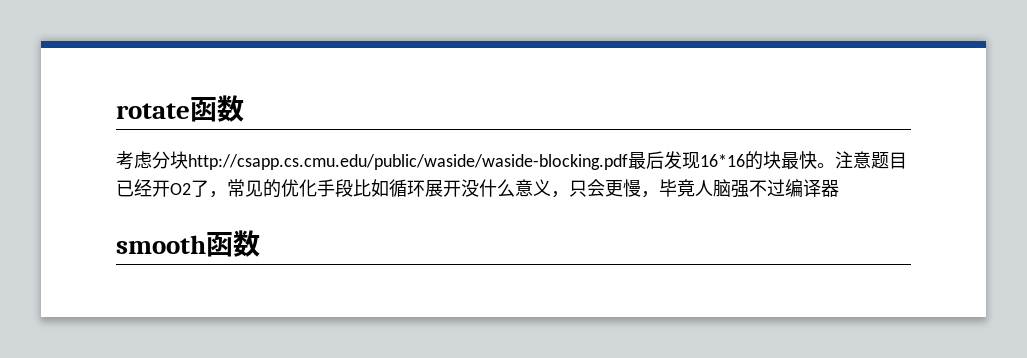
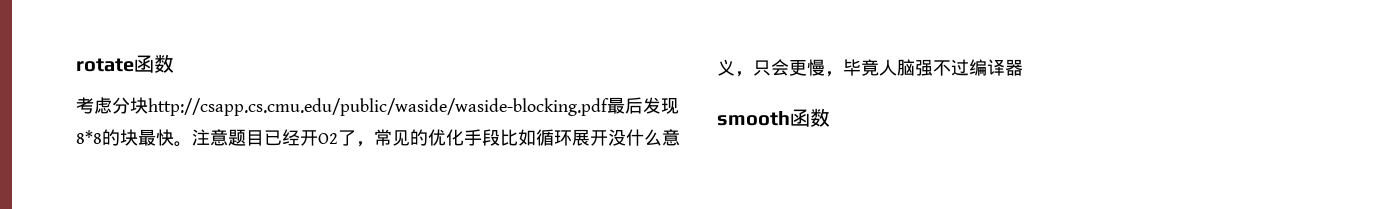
- 考虑分块http://csapp.cs.cmu.edu/public/waside/waside-blocking.pdf最后发现16*16的块最快。
+ 考虑分块http://csapp.cs.cmu.edu/public/waside/waside-blocking.pdf最后发现8*8的块最快。

